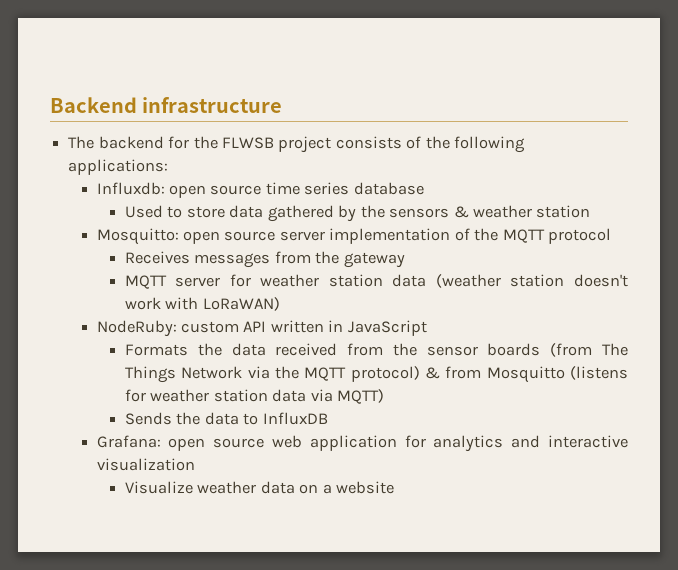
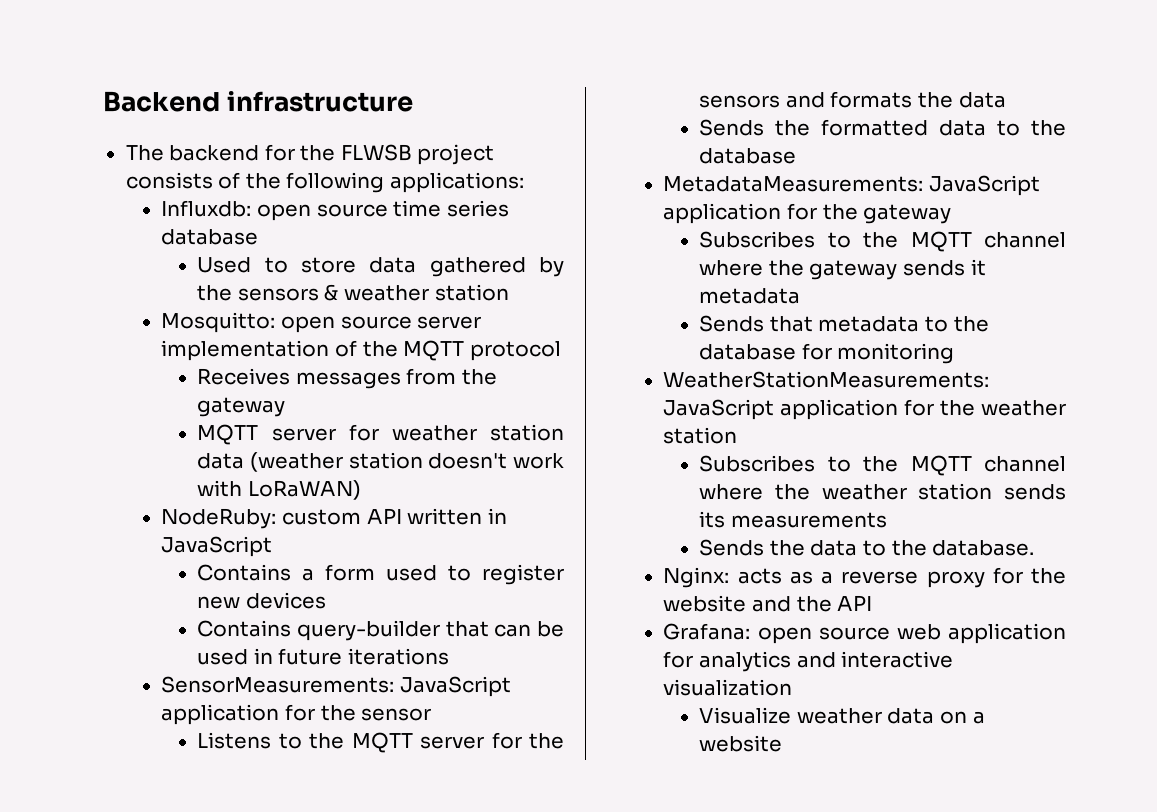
- Formats the data received from the sensor boards (from The Things Network via the MQTT protocol) & from Mosquitto (listens for weather station data via MQTT)
- Sends the data to InfluxDB
+ Contains a form used to register new devices
+ Contains query-builder that can be used in future iterations
+ SensorMeasurements: JavaScript application for the sensor
+ Listens to the MQTT server for the sensors and formats the data
+ Sends the formatted data to the database
+ MetadataMeasurements: JavaScript application for the gateway
+ Subscribes to the MQTT channel where the gateway sends it metadata
+ Sends that metadata to the database for monitoring
+ WeatherStationMeasurements: JavaScript application for the weather station
+ Subscribes to the MQTT channel where the weather station sends its measurements
+ Sends the data to the database.
+ Nginx: acts as a reverse proxy for the website and the API

